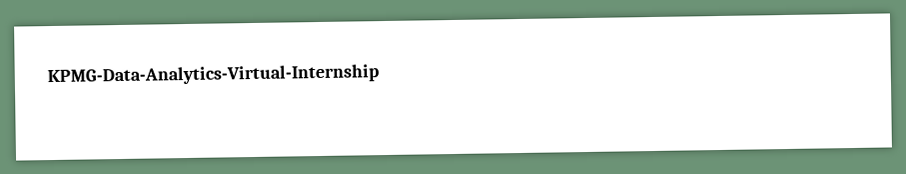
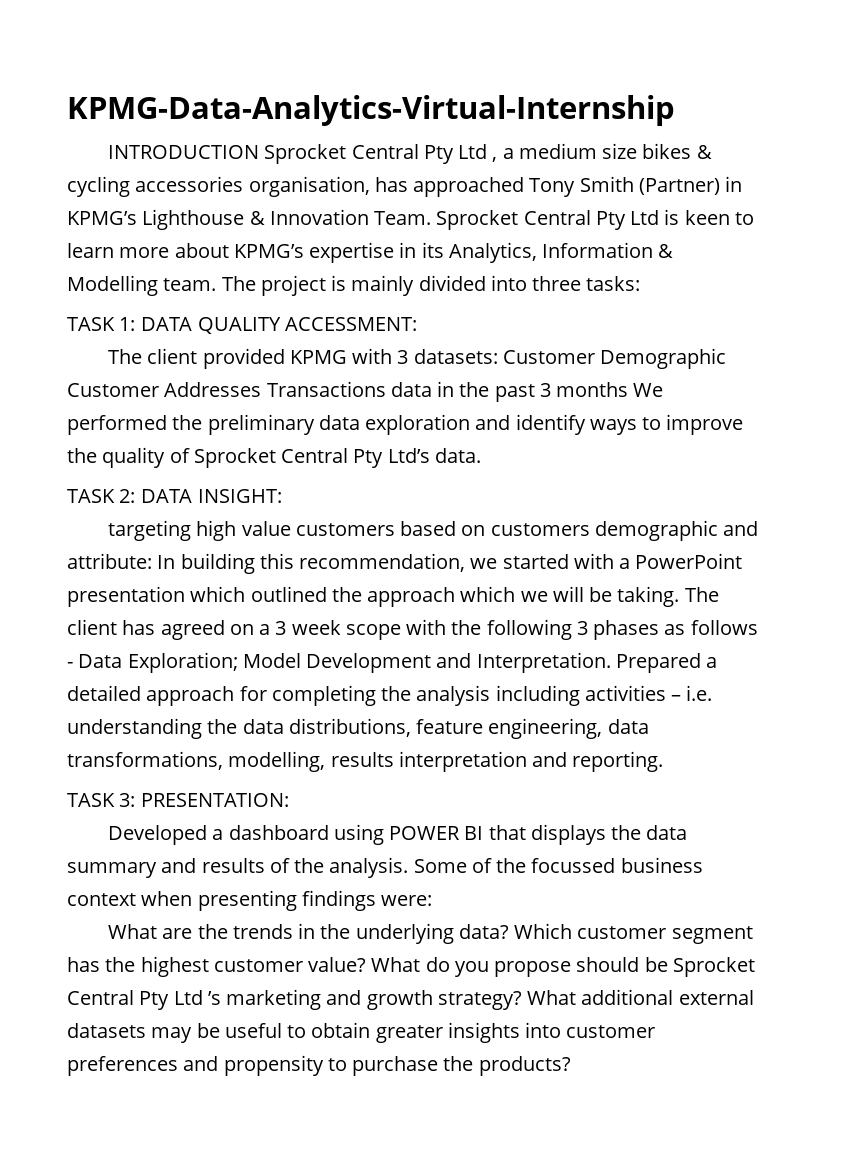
+ INTRODUCTION Sprocket Central Pty Ltd , a medium size bikes & cycling accessories organisation, has approached Tony Smith (Partner) in KPMG’s Lighthouse & Innovation Team. Sprocket Central Pty Ltd is keen to learn more about KPMG’s expertise in its Analytics, Information & Modelling team. The project is mainly divided into three tasks:
+ TASK 1: DATA QUALITY ACCESSMENT:
+ The client provided KPMG with 3 datasets: Customer Demographic Customer Addresses Transactions data in the past 3 months We performed the preliminary data exploration and identify ways to improve the quality of Sprocket Central Pty Ltd’s data.
+ TASK 2: DATA INSIGHT:
+ targeting high value customers based on customers demographic and attribute: In building this recommendation, we started with a PowerPoint presentation which outlined the approach which we will be taking. The client has agreed on a 3 week scope with the following 3 phases as follows - Data Exploration; Model Development and Interpretation. Prepared a detailed approach for completing the analysis including activities – i.e. understanding the data distributions, feature engineering, data transformations, modelling, results interpretation and reporting.
+ TASK 3: PRESENTATION:
+ Developed a dashboard using POWER BI that displays the data summary and results of the analysis. Some of the focussed business context when presenting findings were:
+ What are the trends in the underlying data? Which customer segment has the highest customer value? What do you propose should be Sprocket Central Pty Ltd ’s marketing and growth strategy? What additional external datasets may be useful to obtain greater insights into customer preferences and propensity to purchase the products?

